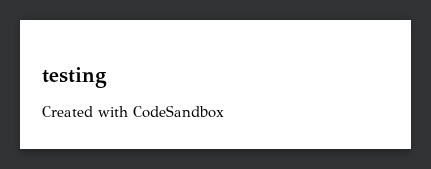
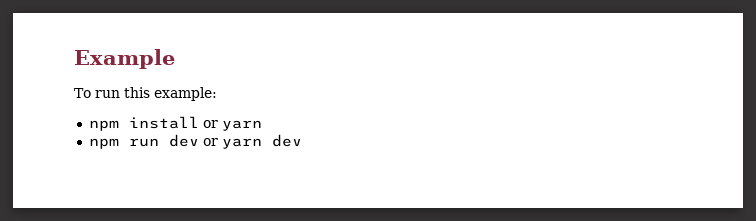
- testing
- Created with CodeSandbox
+ Example
+ To run this example:
+ npm install or yarn
+ npm run dev or yarn dev

